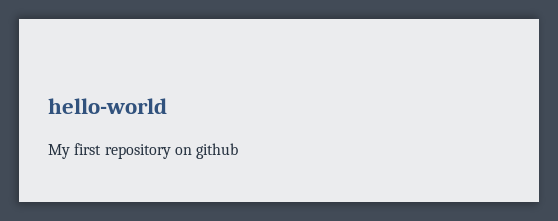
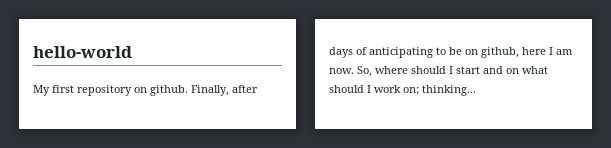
- My first repository on github
+ My first repository on github. Finally, after days of anticipating to be on github, here I am now. So, where should I start and on what should I work on; thinking...

